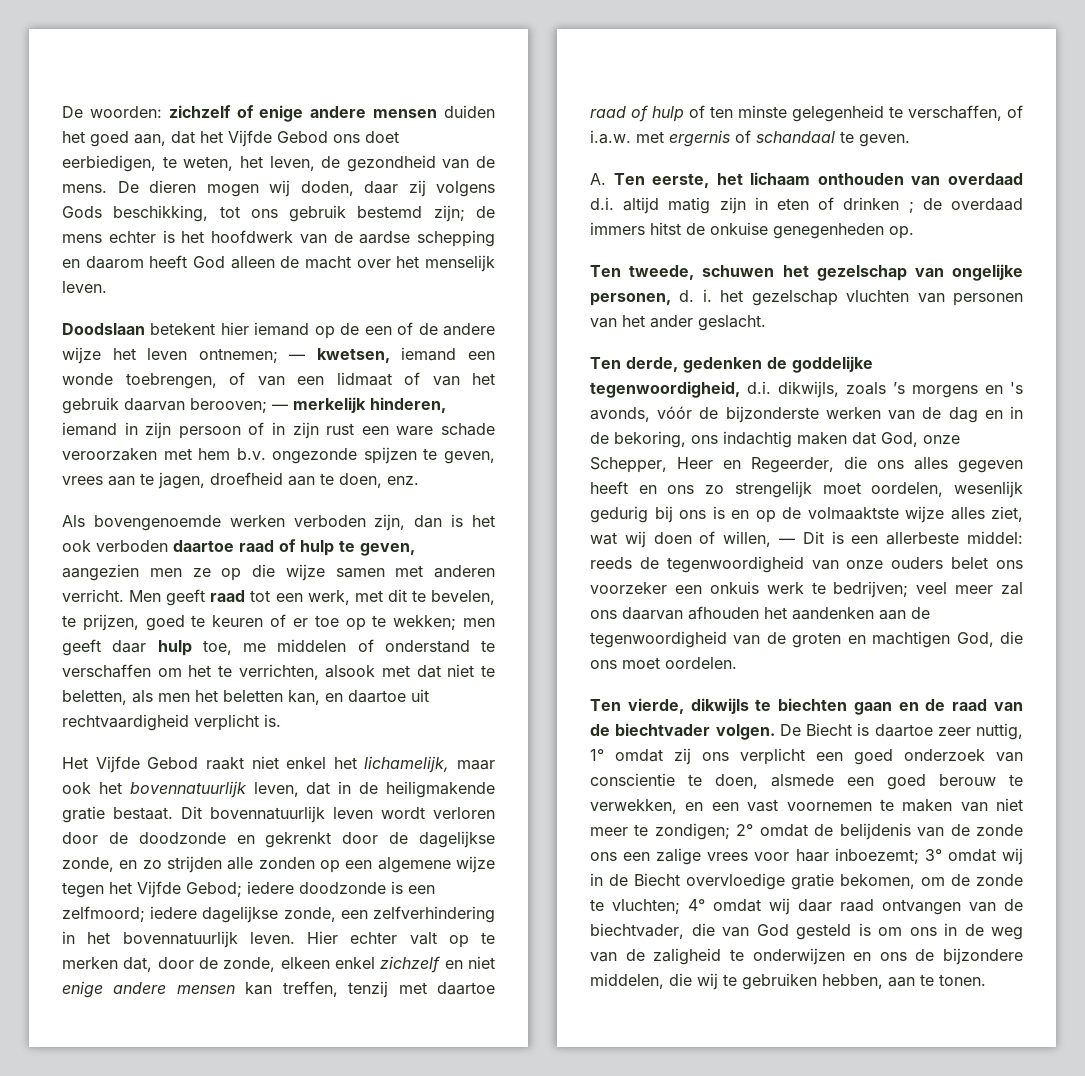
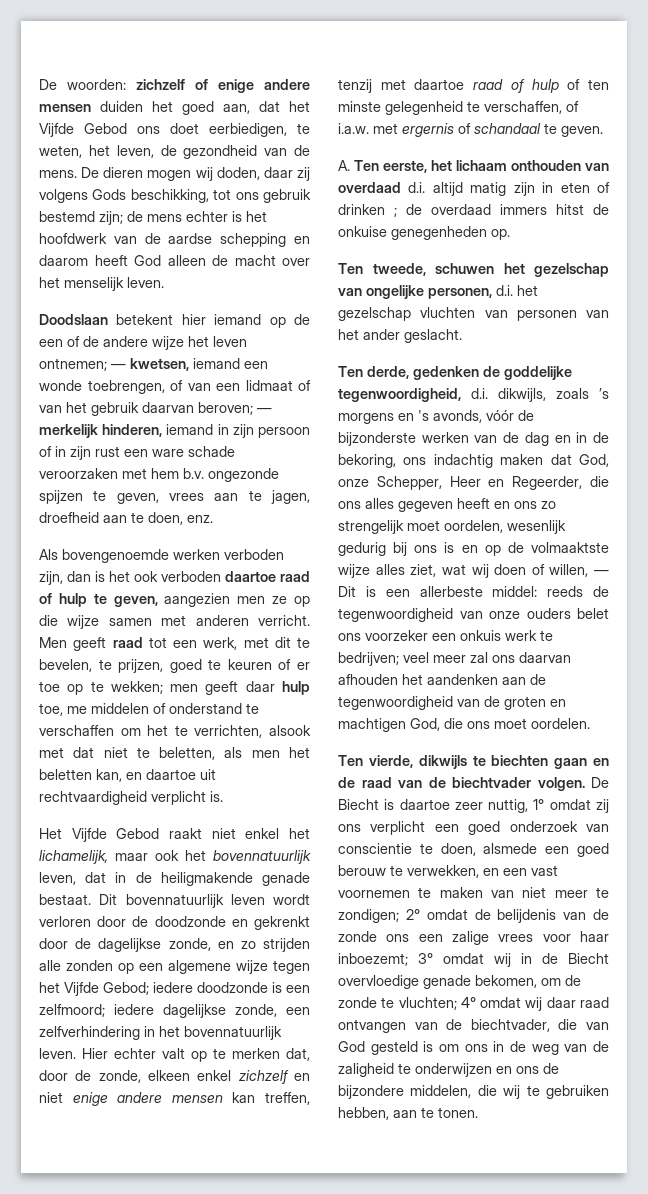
- Doodslaan betekent hier iemand op de een of de andere wijze het leven ontnemen; — kwetsen, iemand een wonde toebrengen, of van een lidmaat of van het gebruik daarvan berooven; — merkelijk hinderen, iemand in zijn persoon of in zijn rust een ware schade veroorzaken met hem b.v. ongezonde spijzen te geven, vrees aan te jagen, droefheid aan te doen, enz.
+ Doodslaan betekent hier iemand op de een of de andere wijze het leven ontnemen; — kwetsen, iemand een wonde toebrengen, of van een lidmaat of van het gebruik daarvan beroven; — merkelijk hinderen, iemand in zijn persoon of in zijn rust een ware schade veroorzaken met hem b.v. ongezonde spijzen te geven, vrees aan te jagen, droefheid aan te doen, enz.
- Het Vijfde Gebod raakt niet enkel het lichamelijk, maar ook het bovennatuurlijk leven, dat in de heiligmakende gratie bestaat.
+ Het Vijfde Gebod raakt niet enkel het lichamelijk, maar ook het bovennatuurlijk leven, dat in de heiligmakende genade bestaat.
- Ten tweede, schuwen het gezelschap van ongelijke personen, d. i. het gezelschap vluchten van personen van het ander geslacht.
+ Ten tweede, schuwen het gezelschap van ongelijke personen, d.i. het gezelschap vluchten van personen van het ander geslacht.
- 3° omdat wij in de Biecht overvloedige gratie bekomen, om de zonde te vluchten;
+ 3° omdat wij in de Biecht overvloedige genade bekomen, om de zonde te vluchten;

